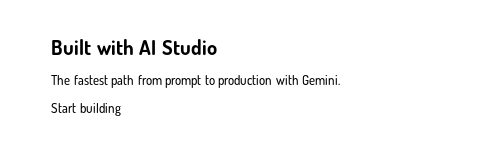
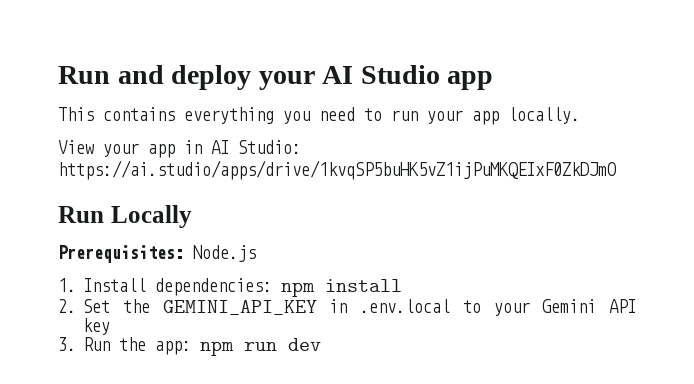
- Built with AI Studio
- The fastest path from prompt to production with Gemini.
- Start building
+ Run and deploy your AI Studio app
+ This contains everything you need to run your app locally.
+ View your app in AI Studio: https://ai.studio/apps/drive/1kvqSP5buHK5vZ1ijPuMKQEIxF0ZkDJmO
+ Run Locally
+ Prerequisites: Node.js
+ 1. Install dependencies: npm install
+ 2. Set the GEMINI_API_KEY in .env.local to your Gemini API key
+ 3. Run the app: npm run dev

